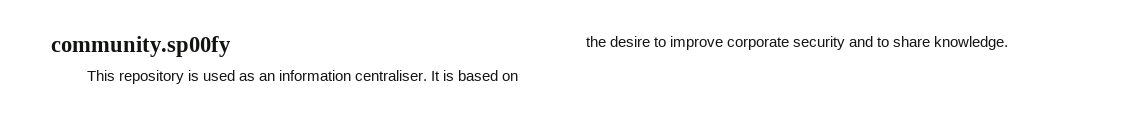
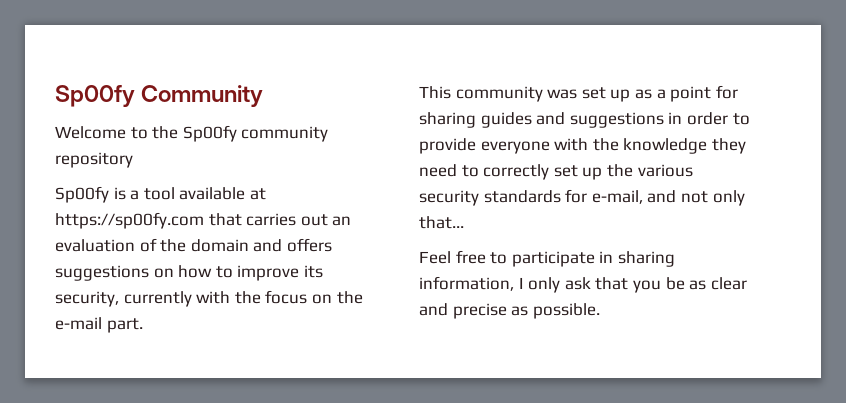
- community.sp00fy
- This repository is used as an information centraliser. It is based on the desire to improve corporate security and to share knowledge.
+ Sp00fy Community
+ Welcome to the Sp00fy community repository
+ Sp00fy is a tool available at https://sp00fy.com that carries out an evaluation of the domain and offers suggestions on how to improve its security, currently with the focus on the e-mail part.
+ This community was set up as a point for sharing guides and suggestions in order to provide everyone with the knowledge they need to correctly set up the various security standards for e-mail, and not only that...
+ Feel free to participate in sharing information, I only ask that you be as clear and precise as possible.

